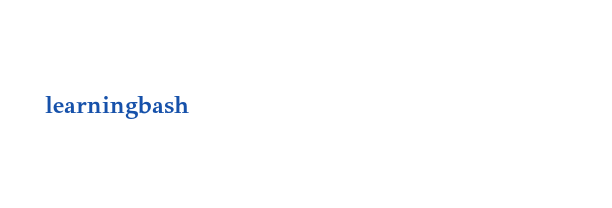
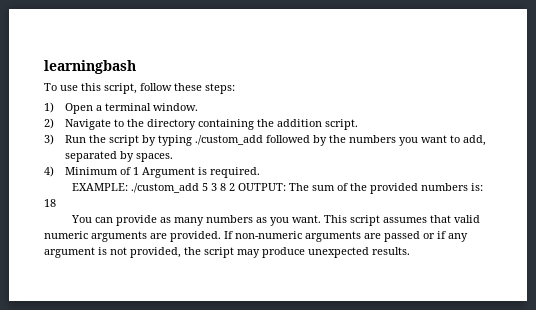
+ To use this script, follow these steps:
+ 1) Open a terminal window.
+ 2) Navigate to the directory containing the addition script.
+ 3) Run the script by typing ./custom_add followed by the numbers you want to add, separated by spaces.
+ 4) Minimum of 1 Argument is required.
+ EXAMPLE: ./custom_add 5 3 8 2 OUTPUT: The sum of the provided numbers is: 18
+ You can provide as many numbers as you want. This script assumes that valid numeric arguments are provided. If non-numeric arguments are passed or if any argument is not provided, the script may produce unexpected results.

